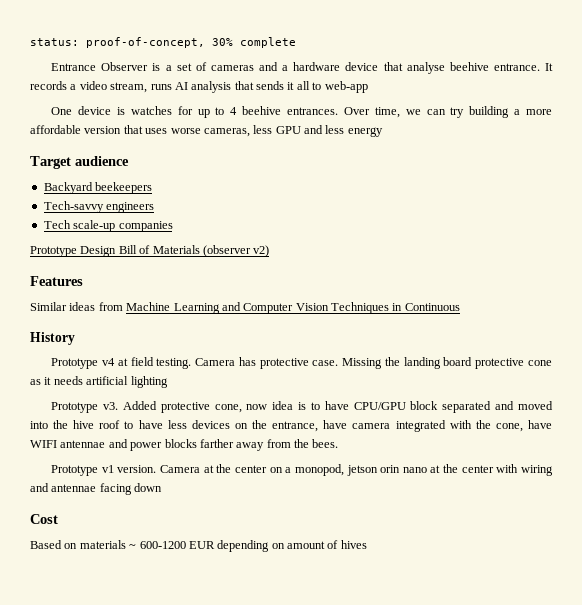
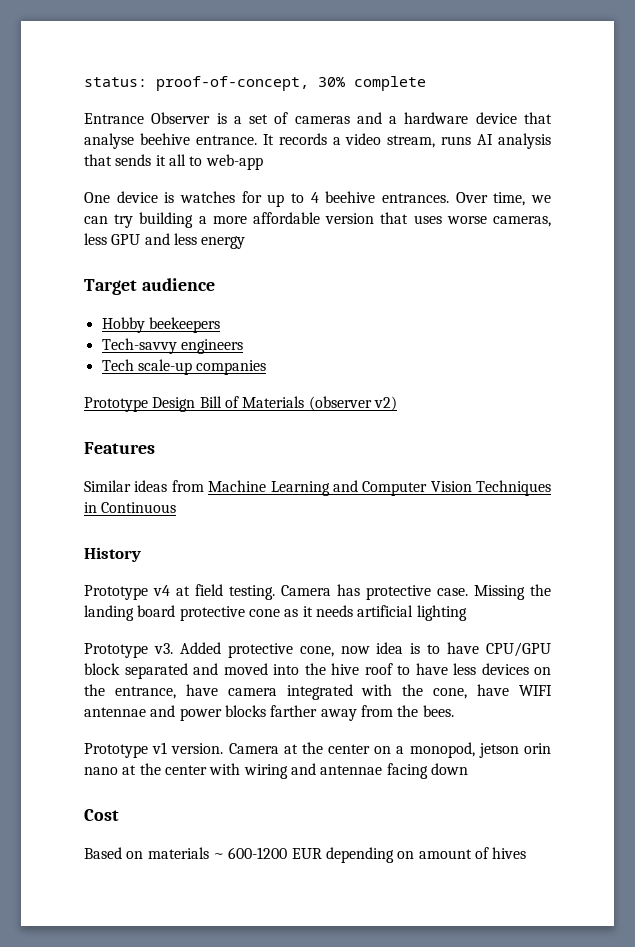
- Backyard beekeepers
+ Hobby beekeepers

